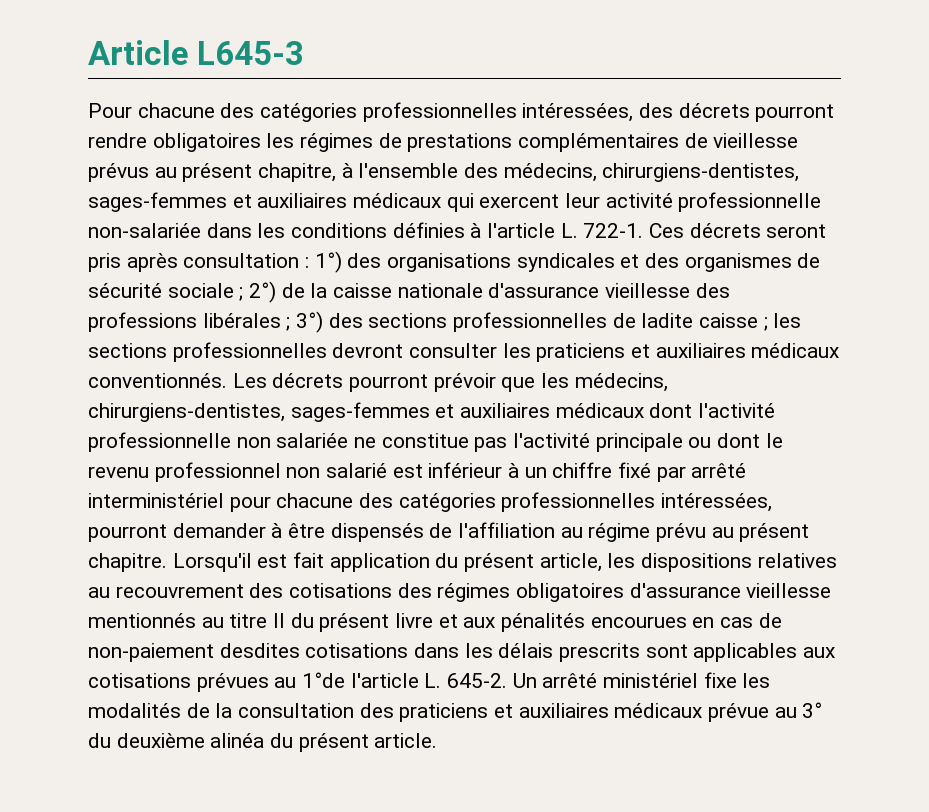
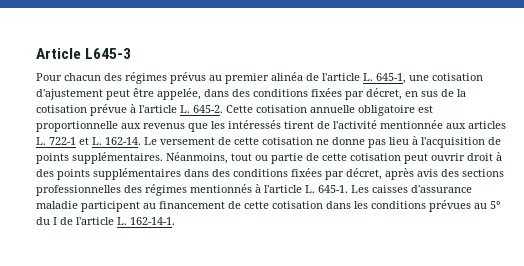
- Pour chacune des catégories professionnelles intéressées, des décrets pourront rendre obligatoires les régimes de prestations complémentaires de vieillesse prévus au présent chapitre, à l'ensemble des médecins, chirurgiens-dentistes, sages-femmes et auxiliaires médicaux qui exercent leur activité professionnelle non-salariée dans les conditions définies à l'article L. 722-1. Ces décrets seront pris après consultation : 1°) des organisations syndicales et des organismes de sécurité sociale ; 2°) de la caisse nationale d'assurance vieillesse des professions libérales ; 3°) des sections professionnelles de ladite caisse ; les sections professionnelles devront consulter les praticiens et auxiliaires médicaux conventionnés. Les décrets pourront prévoir que les médecins, chirurgiens-dentistes, sages-femmes et auxiliaires médicaux dont l'activité professionnelle non salariée ne constitue pas l'activité principale ou dont le revenu professionnel non salarié est inférieur à un chiffre fixé par arrêté interministériel pour chacune des catégories professionnelles intéressées, pourront demander à être dispensés de l'affiliation au régime prévu au présent chapitre. Lorsqu'il est fait application du présent article, les dispositions relatives au recouvrement des cotisations des régimes obligatoires d'assurance vieillesse mentionnés au titre II du présent livre et aux pénalités encourues en cas de non-paiement desdites cotisations dans les délais prescrits sont applicables aux cotisations prévues au 1°de l'article L. 645-2. Un arrêté ministériel fixe les modalités de la consultation des praticiens et auxiliaires médicaux prévue au 3° du deuxième alinéa du présent article.
+ Pour chacun des régimes prévus au premier alinéa de l'article L. 645-1, une cotisation d'ajustement peut être appelée, dans des conditions fixées par décret, en sus de la cotisation prévue à l'article L. 645-2. Cette cotisation annuelle obligatoire est proportionnelle aux revenus que les intéressés tirent de l'activité mentionnée aux articles L. 722-1 et L. 162-14. Le versement de cette cotisation ne donne pas lieu à l'acquisition de points supplémentaires. Néanmoins, tout ou partie de cette cotisation peut ouvrir droit à des points supplémentaires dans des conditions fixées par décret, après avis des sections professionnelles des régimes mentionnés à l'article L. 645-1. Les caisses d'assurance maladie participent au financement de cette cotisation dans les conditions prévues au 5° du I de l'article L. 162-14-1.

